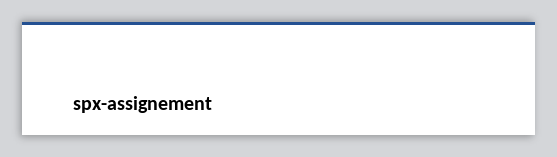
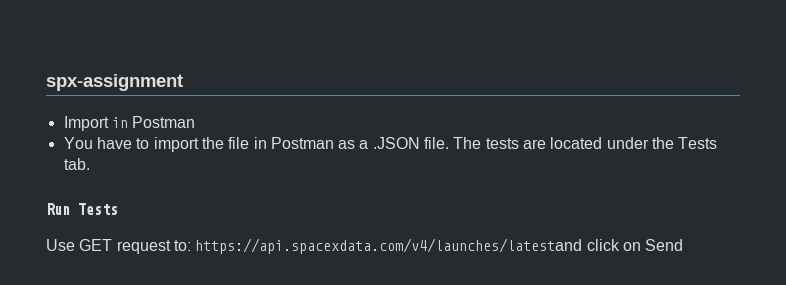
- spx-assignement
+ spx-assignment
+ Import in Postman
+ You have to import the file in Postman as a .JSON file. The tests are located under the Tests tab.
+ Run Tests
+ Use GET request to: https://api.spacexdata.com/v4/launches/latestand click on Send

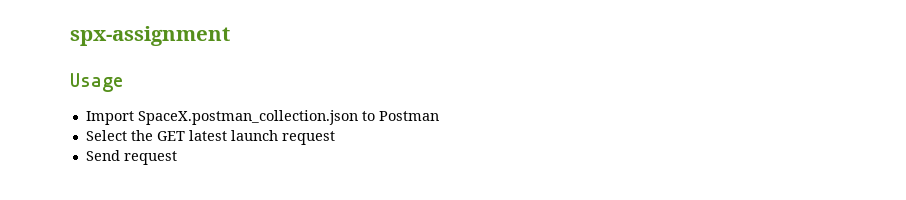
+ Usage
- Import in Postman
+ Import SpaceX.postman_collection.json to Postman
- You have to import the file in Postman as a .JSON file. The tests are located under the Tests tab.
- Run Tests
- Use GET request to: https://api.spacexdata.com/v4/launches/latestand click on Send
+ Select the GET latest launch request
+ Send request

